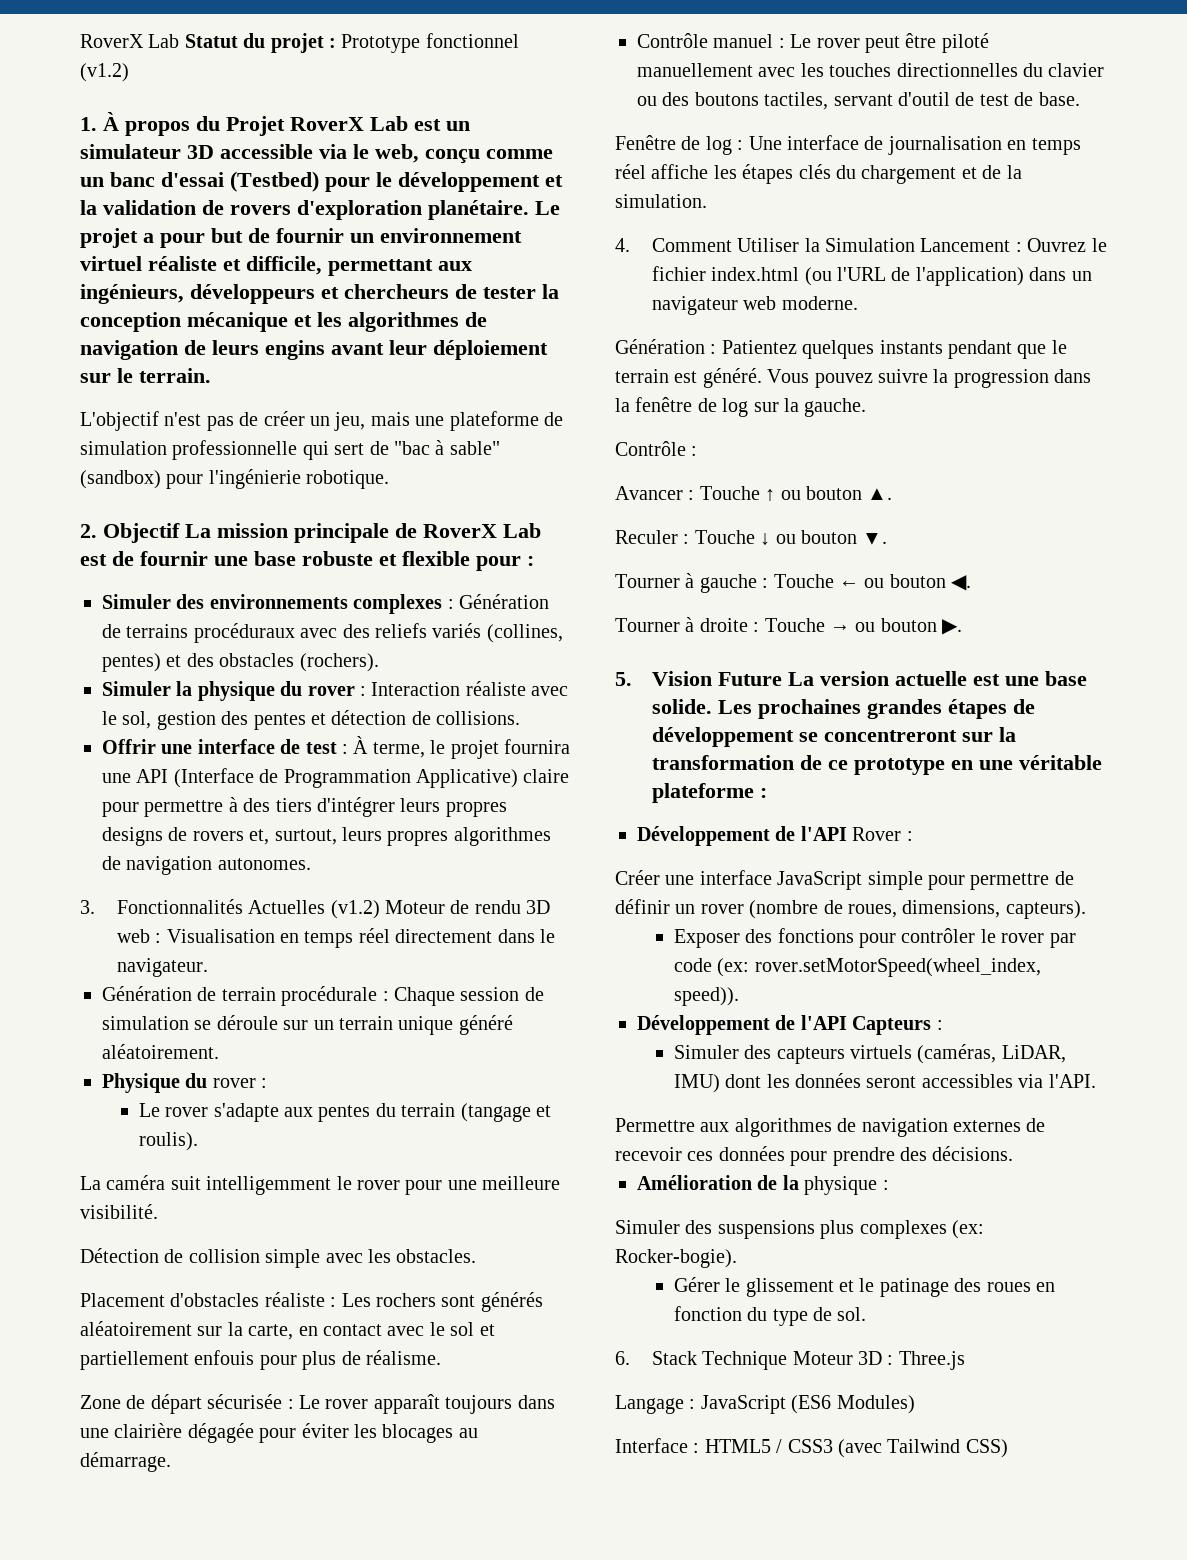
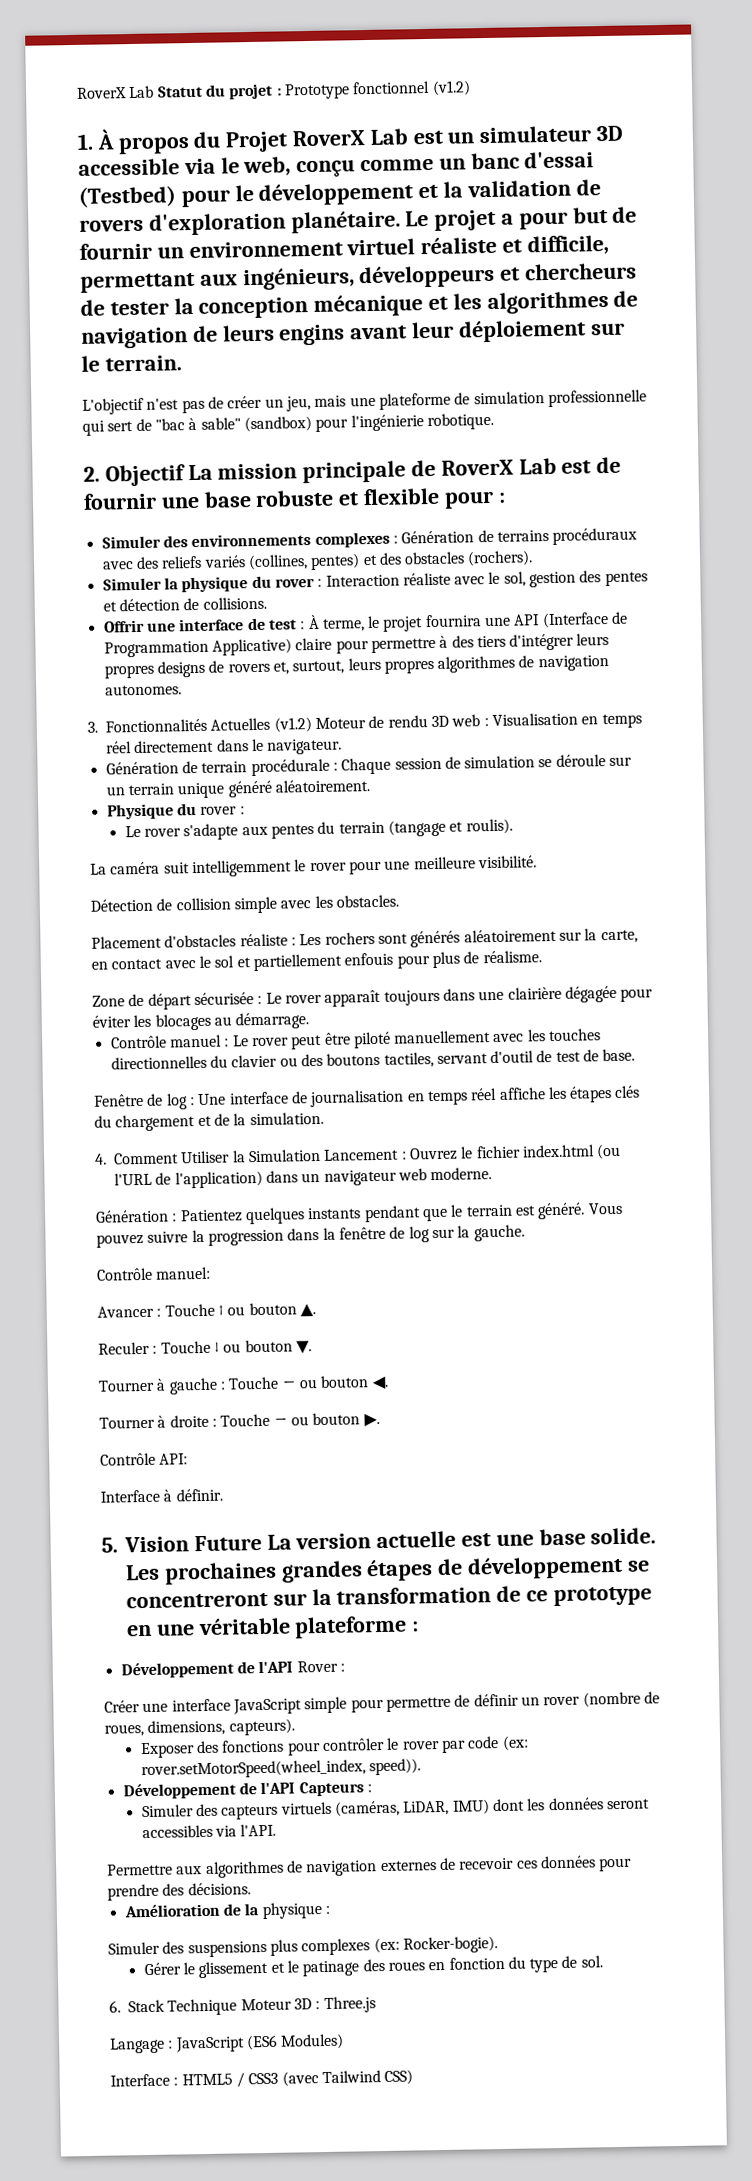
- Contrôle :
+ Contrôle manuel:
+ Contrôle API:
+ Interface à définir.

